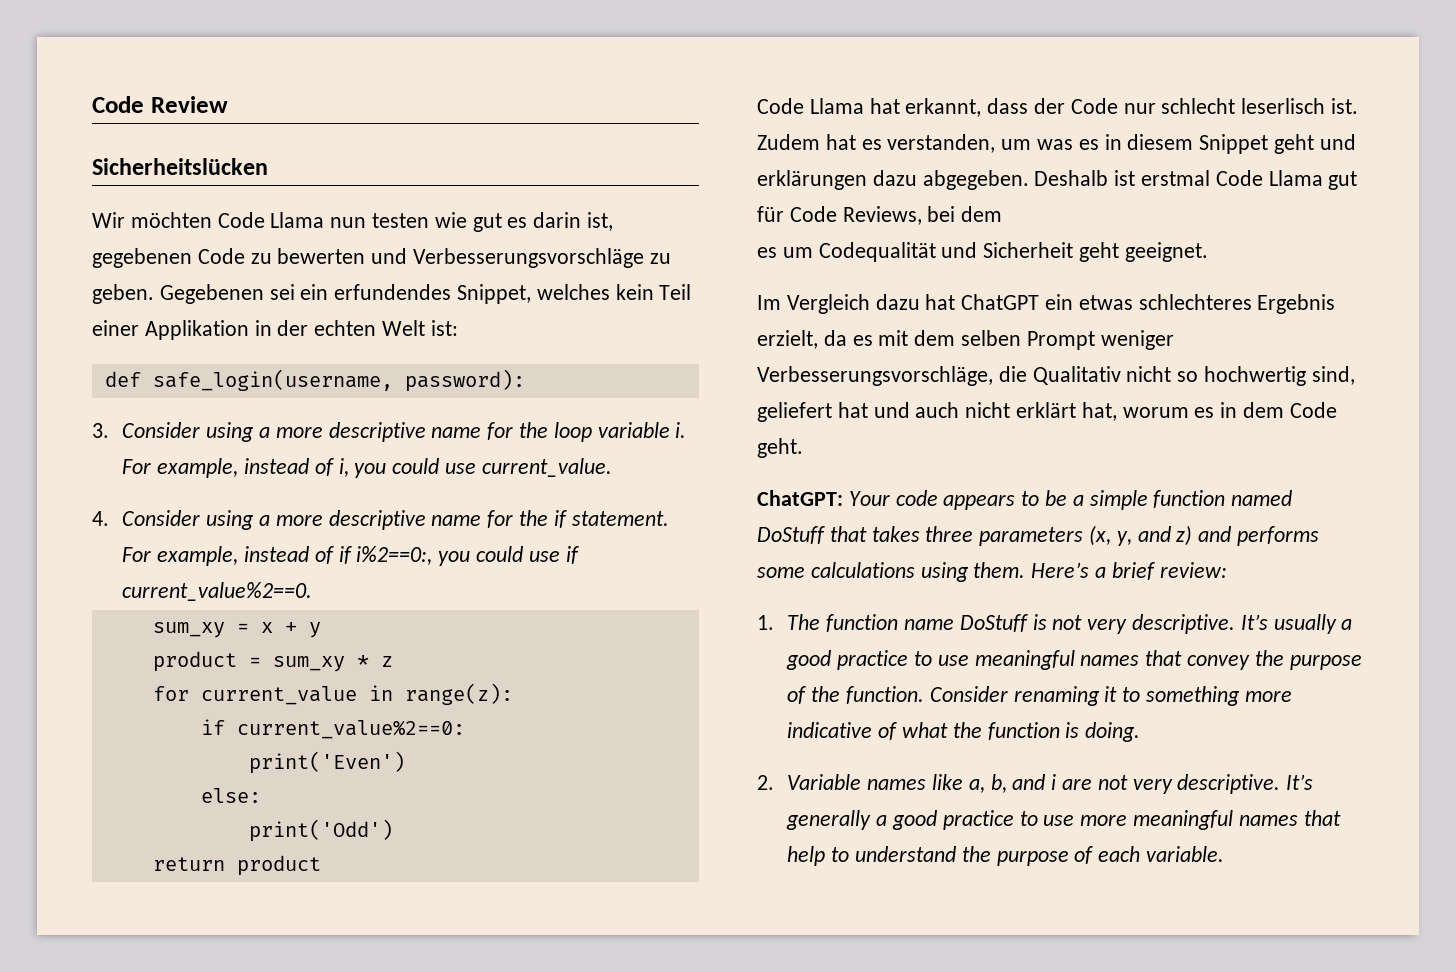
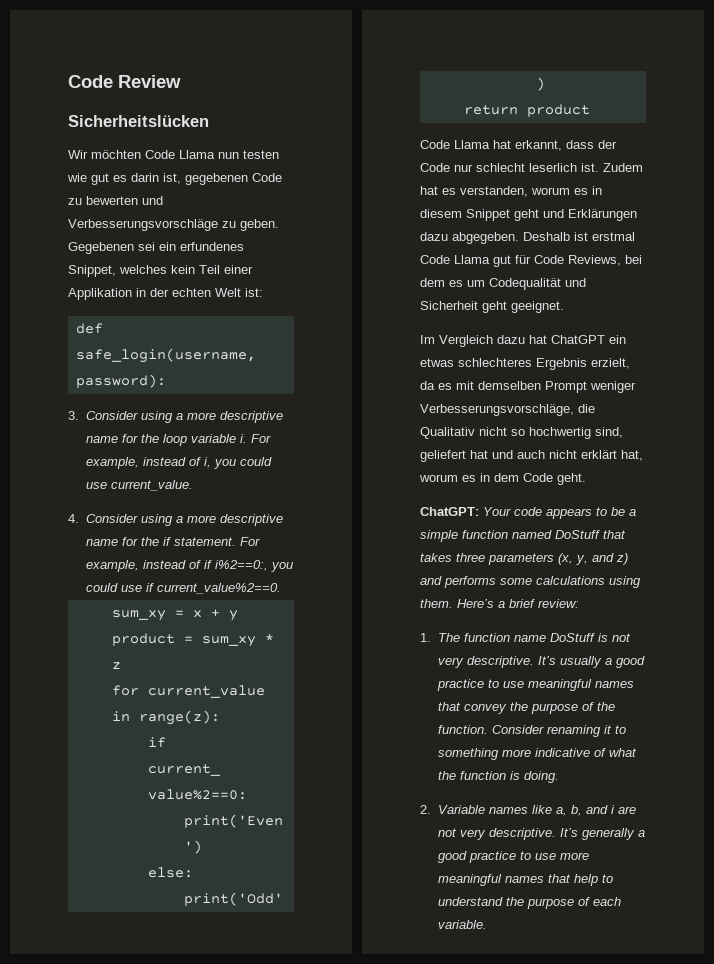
- Gegebenen sei ein erfundendes Snippet, welches kein Teil einer Applikation in der echten Welt ist:
+ Gegebenen sei ein erfundenes Snippet, welches kein Teil einer Applikation in der echten Welt ist:
- Code Llama hat erkannt, dass der Code nur schlecht leserlisch ist.
+ Code Llama hat erkannt, dass der Code nur schlecht leserlich ist.
- Zudem hat es verstanden, um was es in diesem Snippet geht und erklärungen dazu abgegeben.
+ Zudem hat es verstanden, worum es in diesem Snippet geht und Erklärungen dazu abgegeben.
- Deshalb ist erstmal Code Llama gut für Code Reviews, bei dem
- es um Codequalität und Sicherheit geht geeignet.
+ Deshalb ist erstmal Code Llama gut für Code Reviews, bei dem es um Codequalität und Sicherheit geht geeignet.
- Im Vergleich dazu hat ChatGPT ein etwas schlechteres Ergebnis erzielt, da es mit dem selben Prompt weniger Verbesserungsvorschläge, die Qualitativ nicht so hochwertig sind, geliefert hat und auch nicht erklärt hat, worum es in dem Code geht.
+ Im Vergleich dazu hat ChatGPT ein etwas schlechteres Ergebnis erzielt, da es mit demselben Prompt weniger Verbesserungsvorschläge, die Qualitativ nicht so hochwertig sind, geliefert hat und auch nicht erklärt hat, worum es in dem Code geht.

